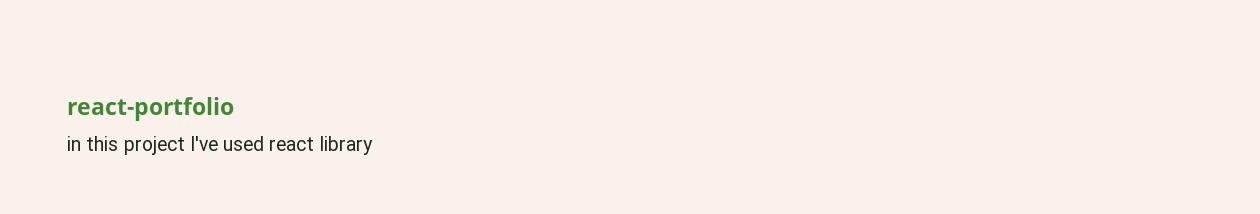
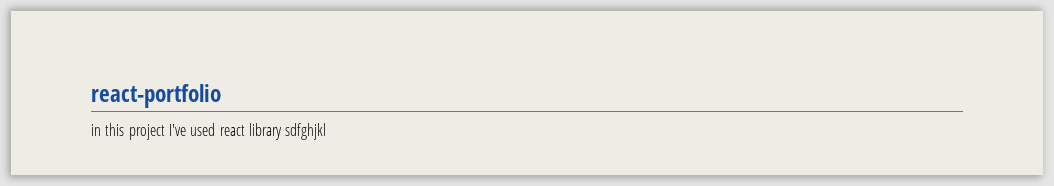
- in this project I've used react library
+ in this project I've used react library sdfghjkl

